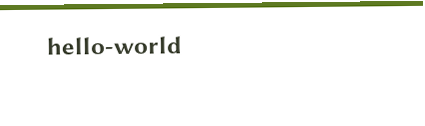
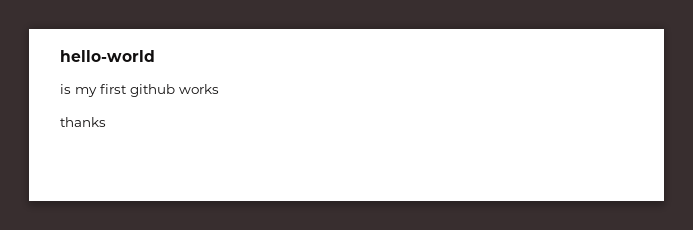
+ is my first github works
+ thanks

